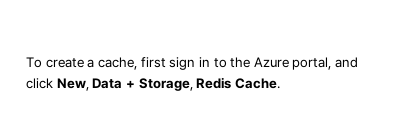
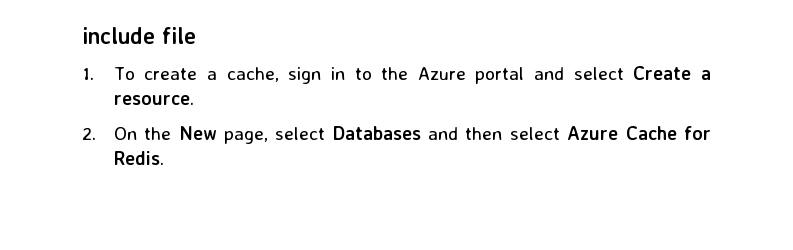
- To create a cache, first sign in to the Azure portal, and click New, Data + Storage, Redis Cache.
+ include file
+ 1. To create a cache, sign in to the Azure portal and select Create a resource.
+ 2. On the New page, select Databases and then select Azure Cache for Redis.

